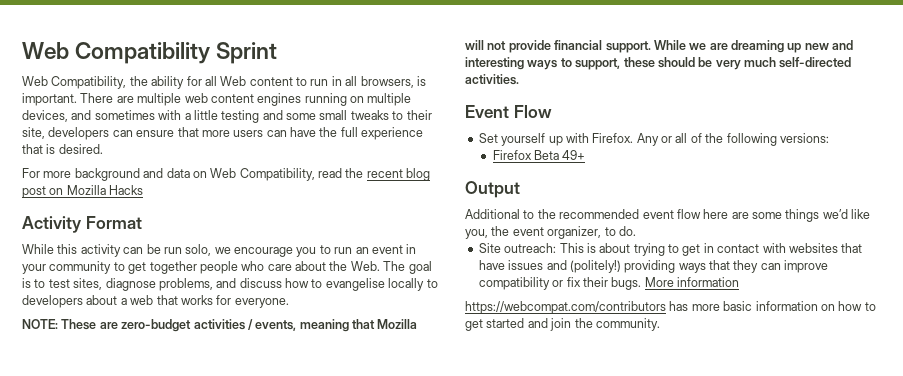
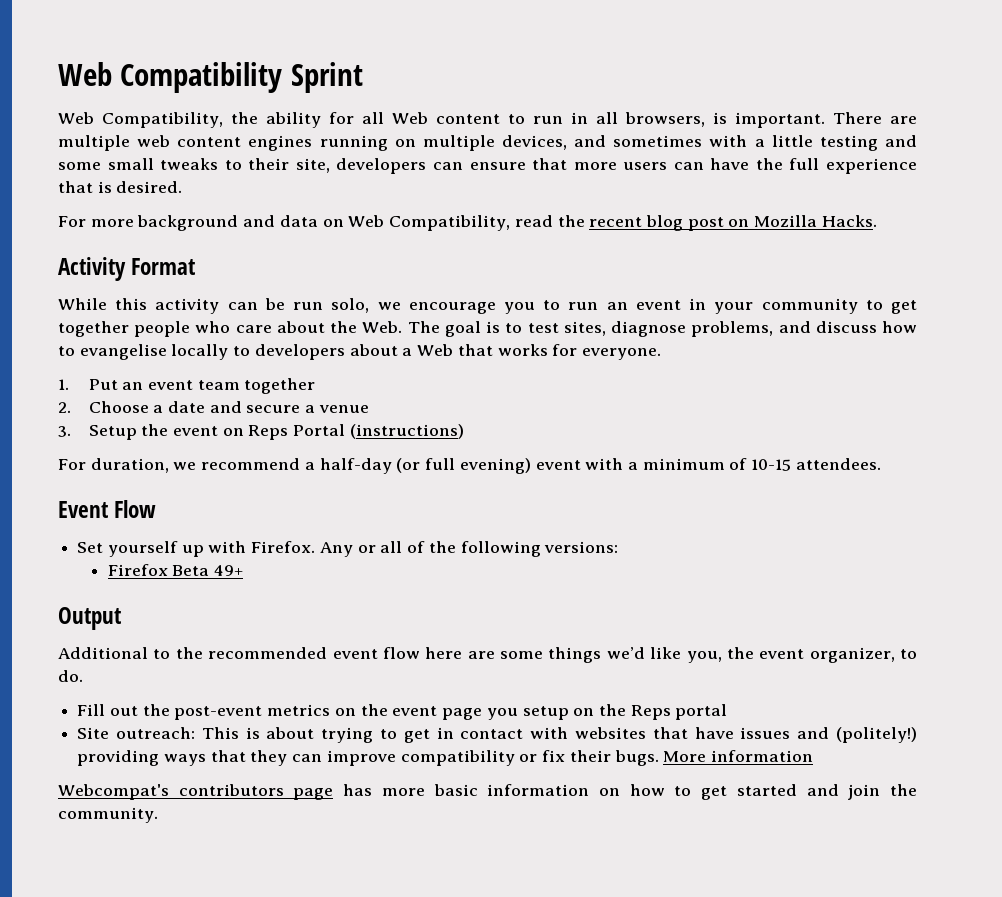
- For more background and data on Web Compatibility, read the recent blog post on Mozilla Hacks
+ For more background and data on Web Compatibility, read the recent blog post on Mozilla Hacks.
- While this activity can be run solo, we encourage you to run an event in your community to get together people who care about the Web. The goal is to test sites, diagnose problems, and discuss how to evangelise locally to developers about a web that works for everyone.
+ While this activity can be run solo, we encourage you to run an event in your community to get together people who care about the Web. The goal is to test sites, diagnose problems, and discuss how to evangelise locally to developers about a Web that works for everyone.
- NOTE: These are zero-budget activities / events, meaning that Mozilla will not provide financial support. While we are dreaming up new and interesting ways to support, these should be very much self-directed activities.
+ 1. Put an event team together
+ 2. Choose a date and secure a venue
+ 3. Setup the event on Reps Portal (instructions)
+ For duration, we recommend a half-day (or full evening) event with a minimum of 10-15 attendees.
+ Fill out the post-event metrics on the event page you setup on the Reps portal
- https://webcompat.com/contributors has more basic information on how to get started and join the community.
+ Webcompat's contributors page has more basic information on how to get started and join the community.

